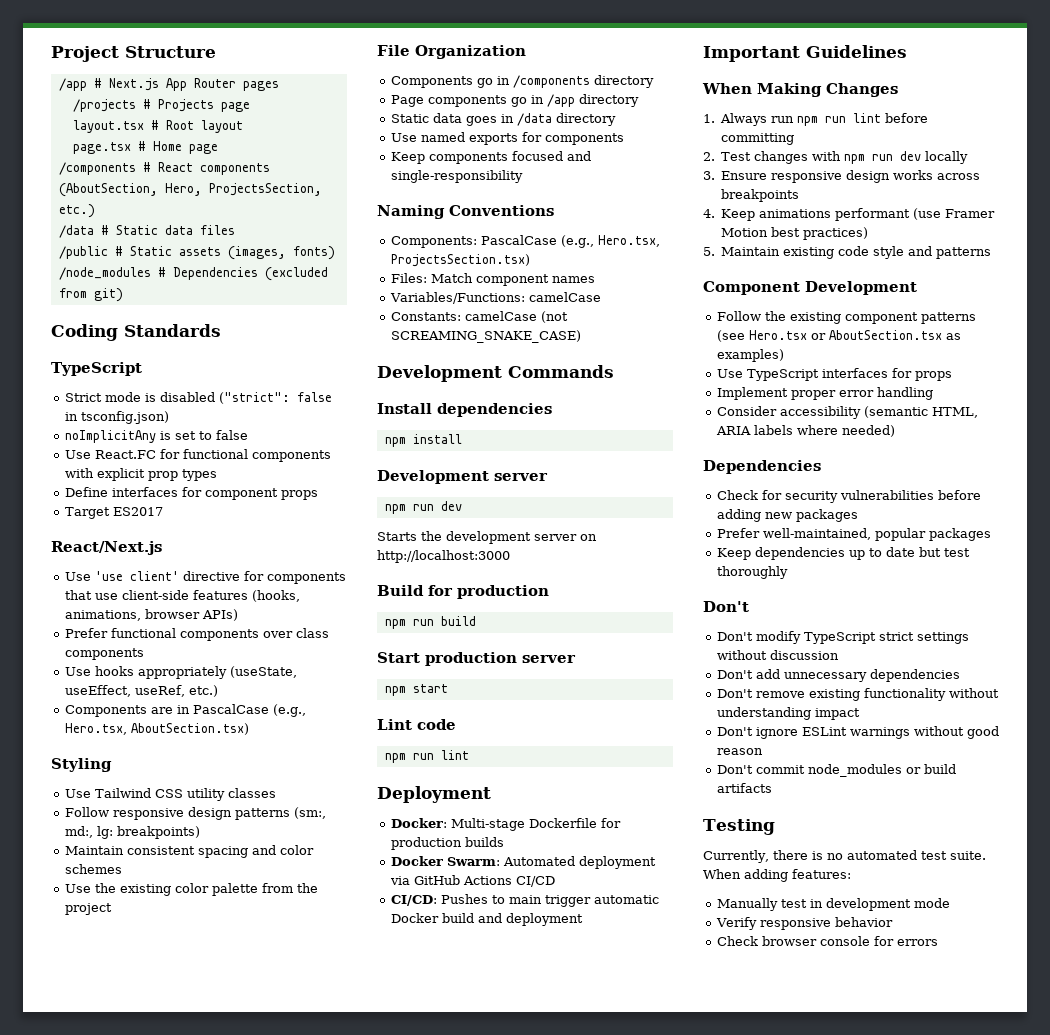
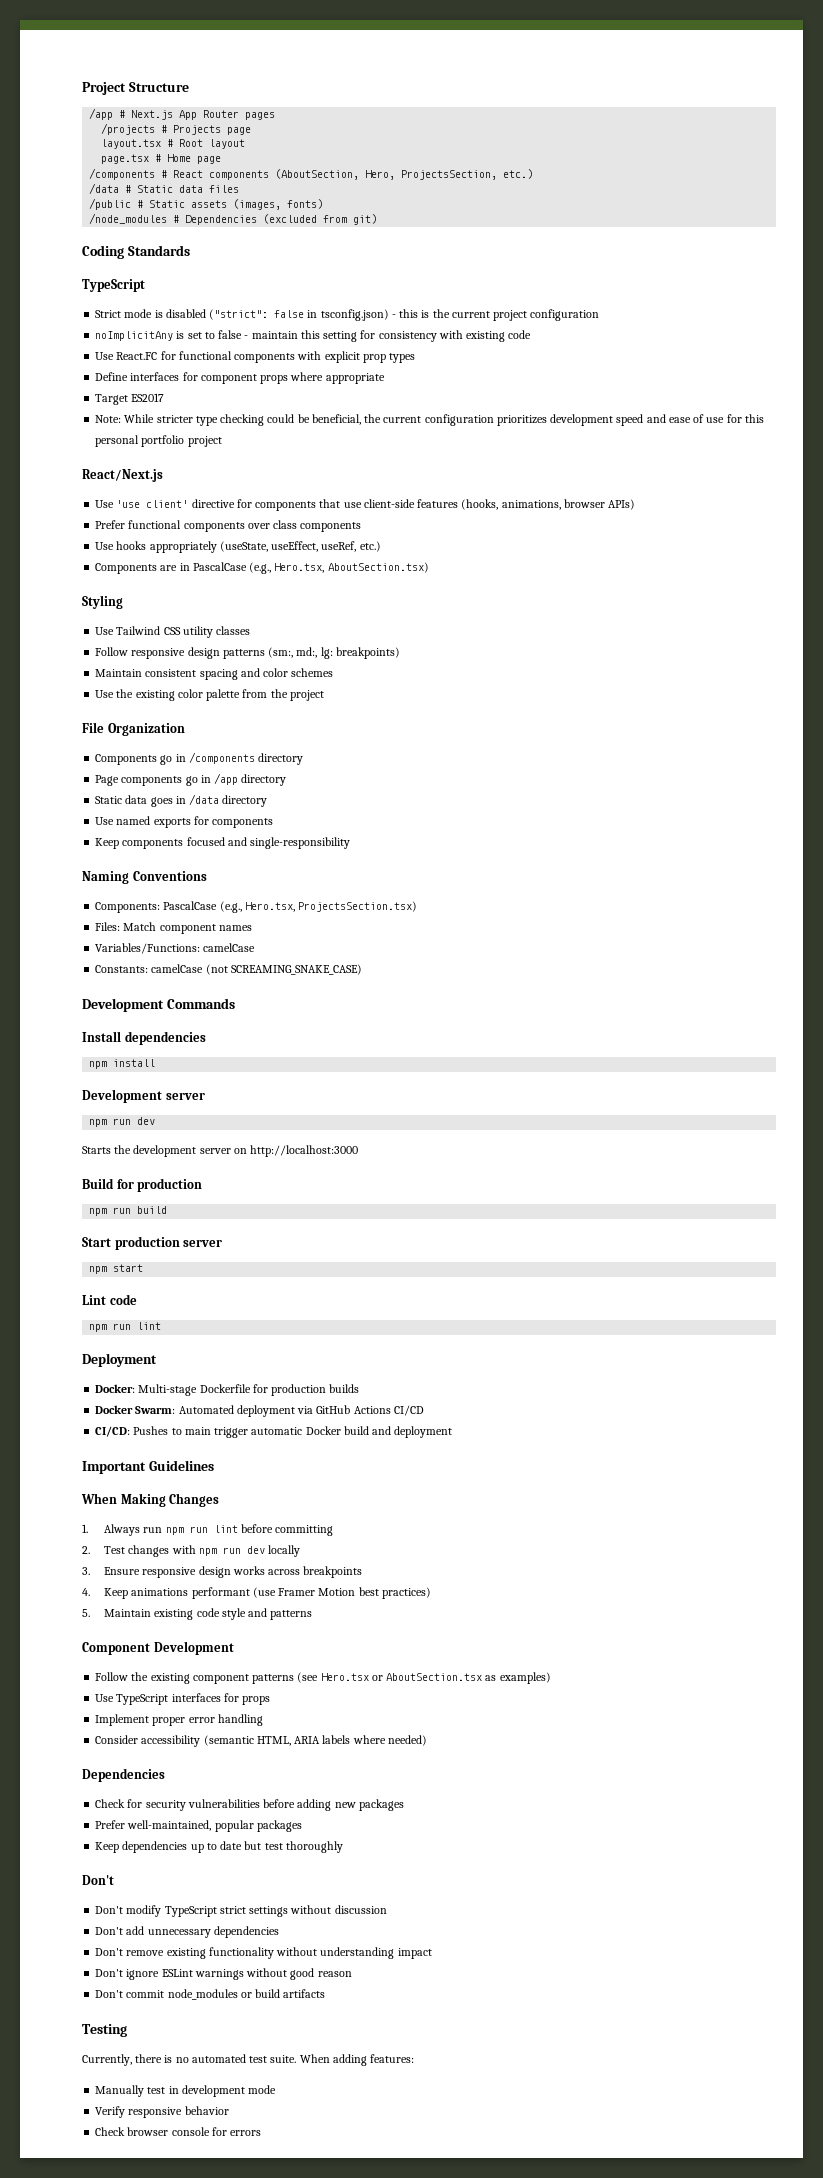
- Strict mode is disabled ("strict": false in tsconfig.json)
+ Strict mode is disabled ("strict": false in tsconfig.json) - this is the current project configuration
- noImplicitAny is set to false
+ noImplicitAny is set to false - maintain this setting for consistency with existing code
- Define interfaces for component props
+ Define interfaces for component props where appropriate
+ Note: While stricter type checking could be beneficial, the current configuration prioritizes development speed and ease of use for this personal portfolio project

